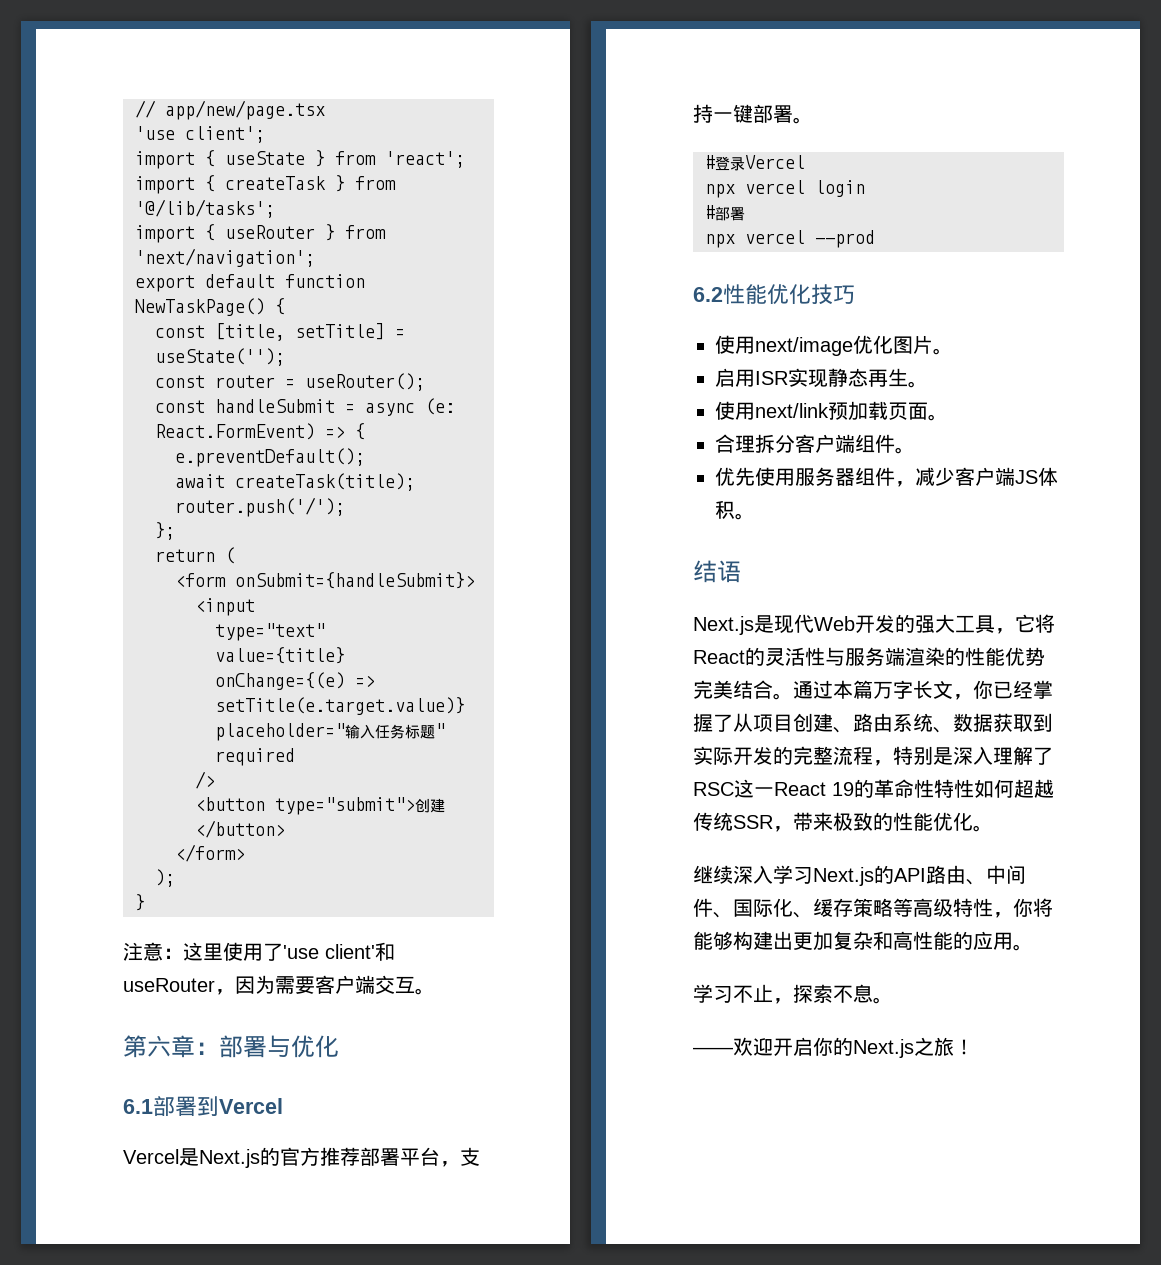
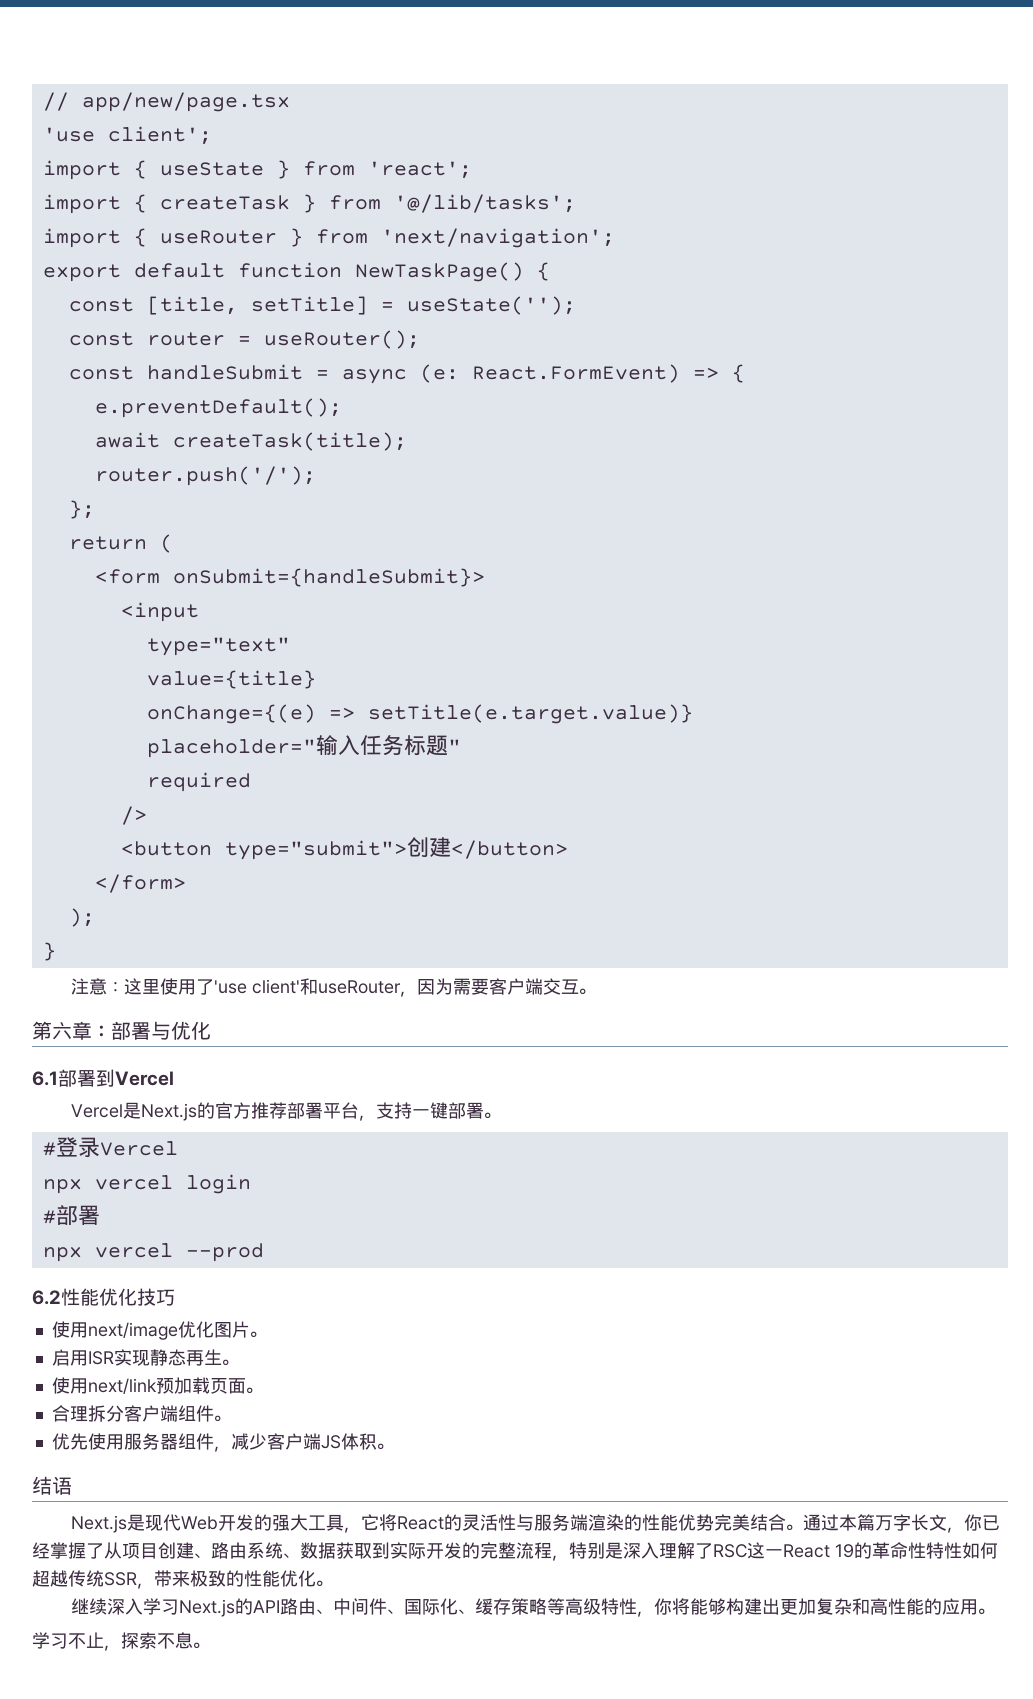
- ——欢迎开启你的Next.js之旅！

